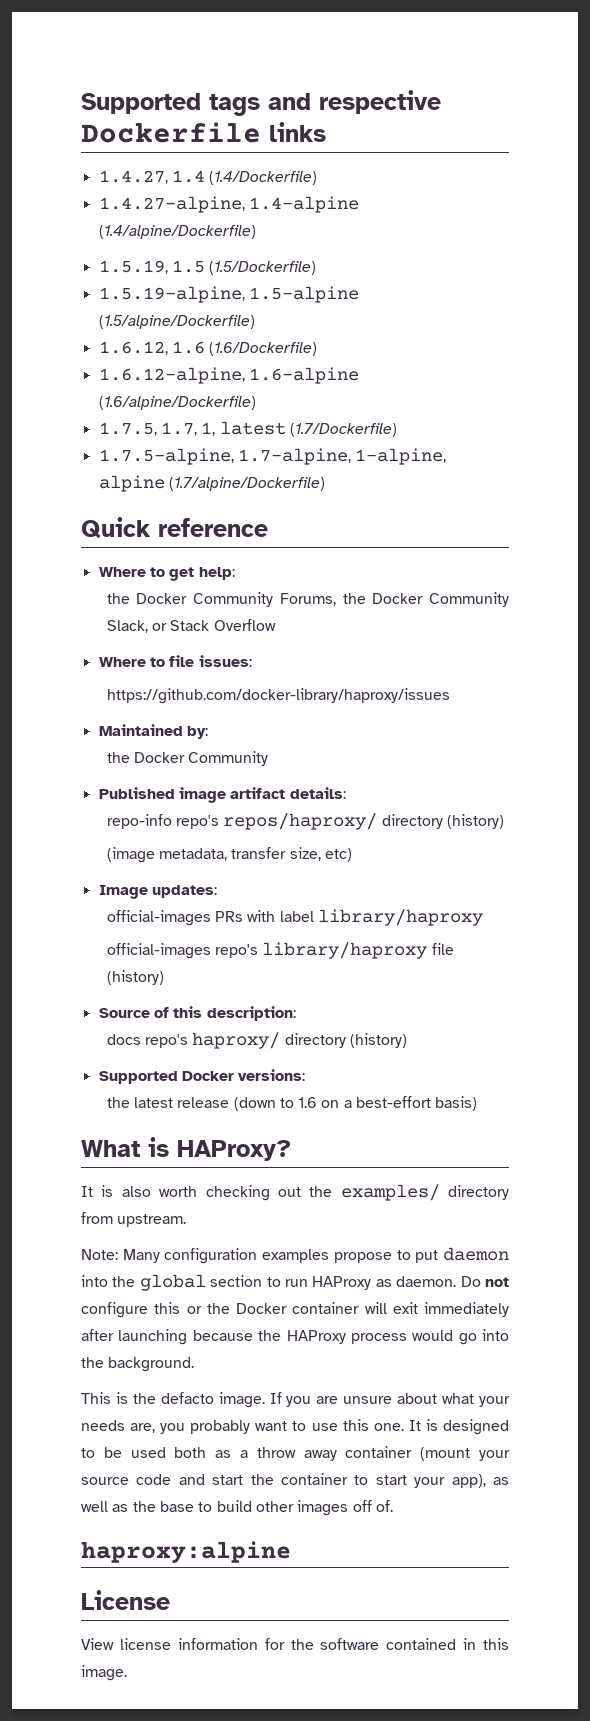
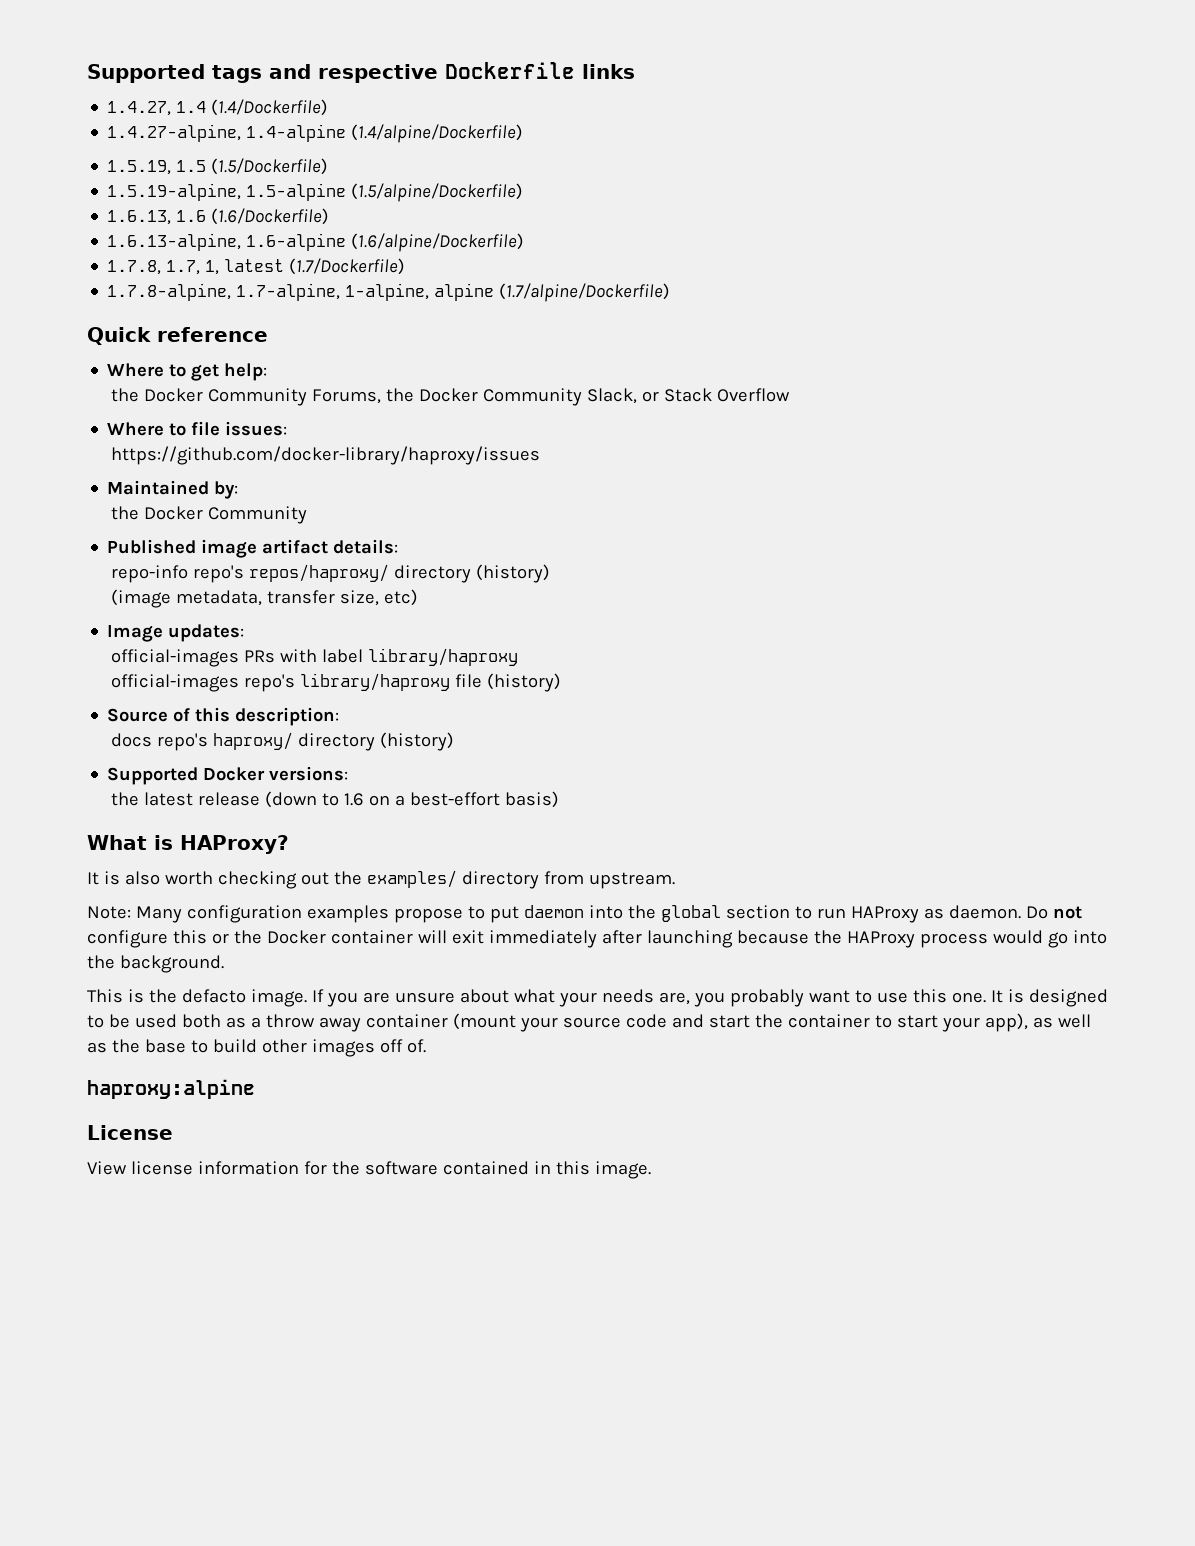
- 1.6.12, 1.6 (1.6/Dockerfile)
+ 1.6.13, 1.6 (1.6/Dockerfile)
- 1.6.12-alpine, 1.6-alpine (1.6/alpine/Dockerfile)
+ 1.6.13-alpine, 1.6-alpine (1.6/alpine/Dockerfile)
- 1.7.5, 1.7, 1, latest (1.7/Dockerfile)
+ 1.7.8, 1.7, 1, latest (1.7/Dockerfile)
- 1.7.5-alpine, 1.7-alpine, 1-alpine, alpine (1.7/alpine/Dockerfile)
+ 1.7.8-alpine, 1.7-alpine, 1-alpine, alpine (1.7/alpine/Dockerfile)

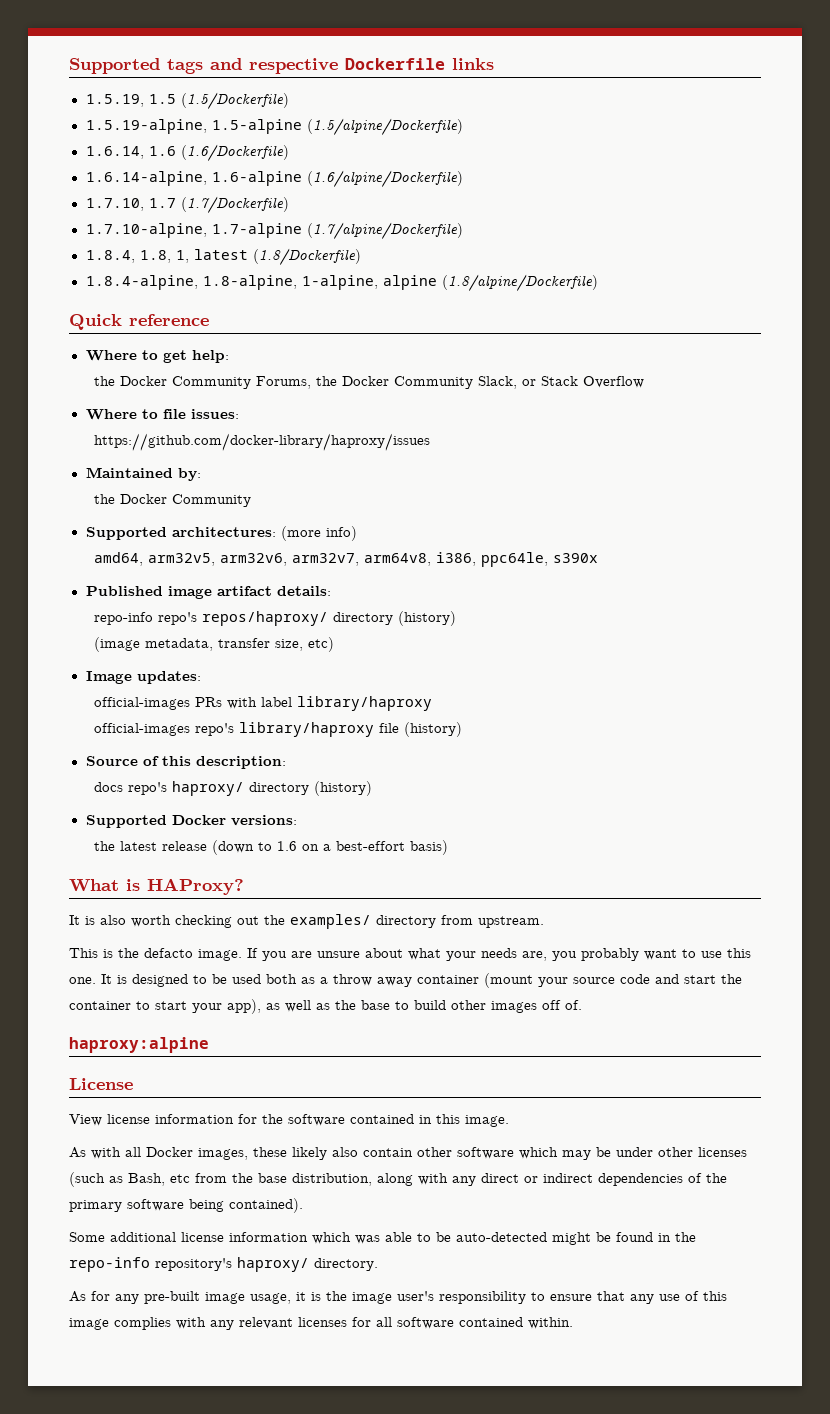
- 1.4.27, 1.4 (1.4/Dockerfile)
- 1.4.27-alpine, 1.4-alpine (1.4/alpine/Dockerfile)
- 1.6.13, 1.6 (1.6/Dockerfile)
+ 1.6.14, 1.6 (1.6/Dockerfile)
- 1.6.13-alpine, 1.6-alpine (1.6/alpine/Dockerfile)
+ 1.6.14-alpine, 1.6-alpine (1.6/alpine/Dockerfile)
- 1.7.8, 1.7, 1, latest (1.7/Dockerfile)
- 1.7.8-alpine, 1.7-alpine, 1-alpine, alpine (1.7/alpine/Dockerfile)
+ 1.7.10, 1.7 (1.7/Dockerfile)
+ 1.7.10-alpine, 1.7-alpine (1.7/alpine/Dockerfile)
+ 1.8.4, 1.8, 1, latest (1.8/Dockerfile)
+ 1.8.4-alpine, 1.8-alpine, 1-alpine, alpine (1.8/alpine/Dockerfile)
+ Supported architectures: (more info)
+ amd64, arm32v5, arm32v6, arm32v7, arm64v8, i386, ppc64le, s390x
- Note: Many configuration examples propose to put daemon into the global section to run HAProxy as daemon. Do not configure this or the Docker container will exit immediately after launching because the HAProxy process would go into the background.
+ As with all Docker images, these likely also contain other software which may be under other licenses (such as Bash, etc from the base distribution, along with any direct or indirect dependencies of the primary software being contained).
+ Some additional license information which was able to be auto-detected might be found in the repo-info repository's haproxy/ directory.
+ As for any pre-built image usage, it is the image user's responsibility to ensure that any use of this image complies with any relevant licenses for all software contained within.

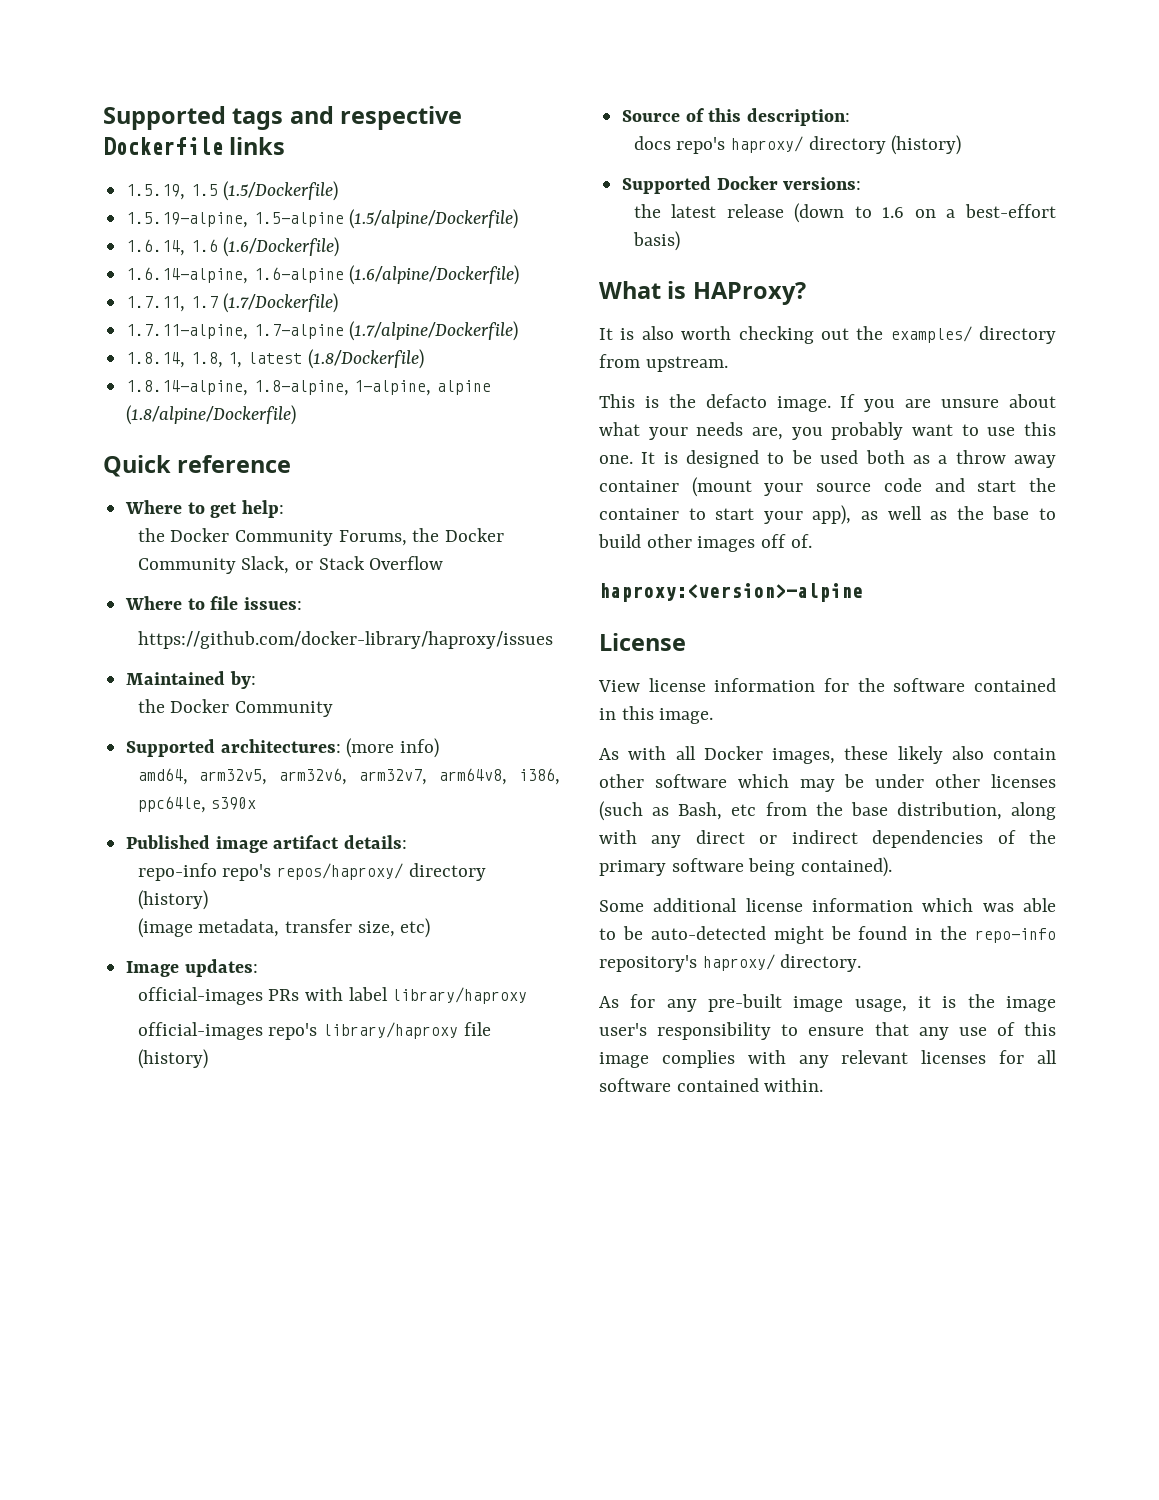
- 1.7.10, 1.7 (1.7/Dockerfile)
+ 1.7.11, 1.7 (1.7/Dockerfile)
- 1.7.10-alpine, 1.7-alpine (1.7/alpine/Dockerfile)
+ 1.7.11-alpine, 1.7-alpine (1.7/alpine/Dockerfile)
- 1.8.4, 1.8, 1, latest (1.8/Dockerfile)
+ 1.8.14, 1.8, 1, latest (1.8/Dockerfile)
- 1.8.4-alpine, 1.8-alpine, 1-alpine, alpine (1.8/alpine/Dockerfile)
+ 1.8.14-alpine, 1.8-alpine, 1-alpine, alpine (1.8/alpine/Dockerfile)
- haproxy:alpine
+ haproxy:<version>-alpine

